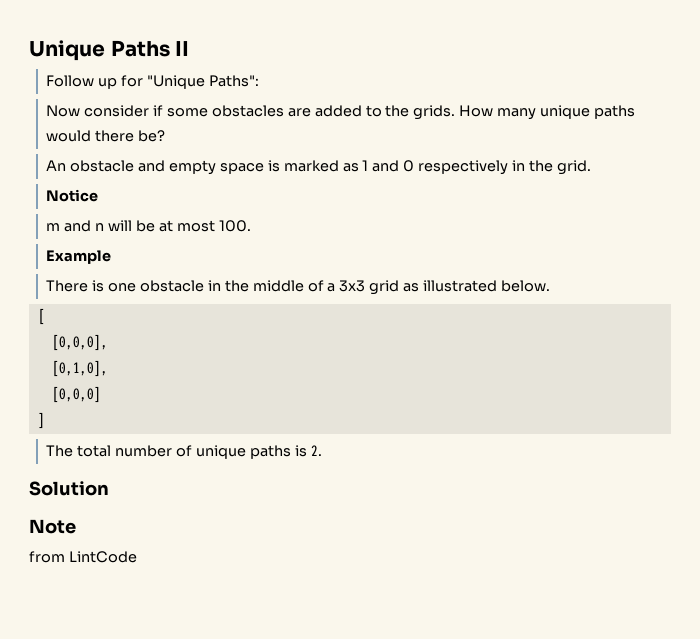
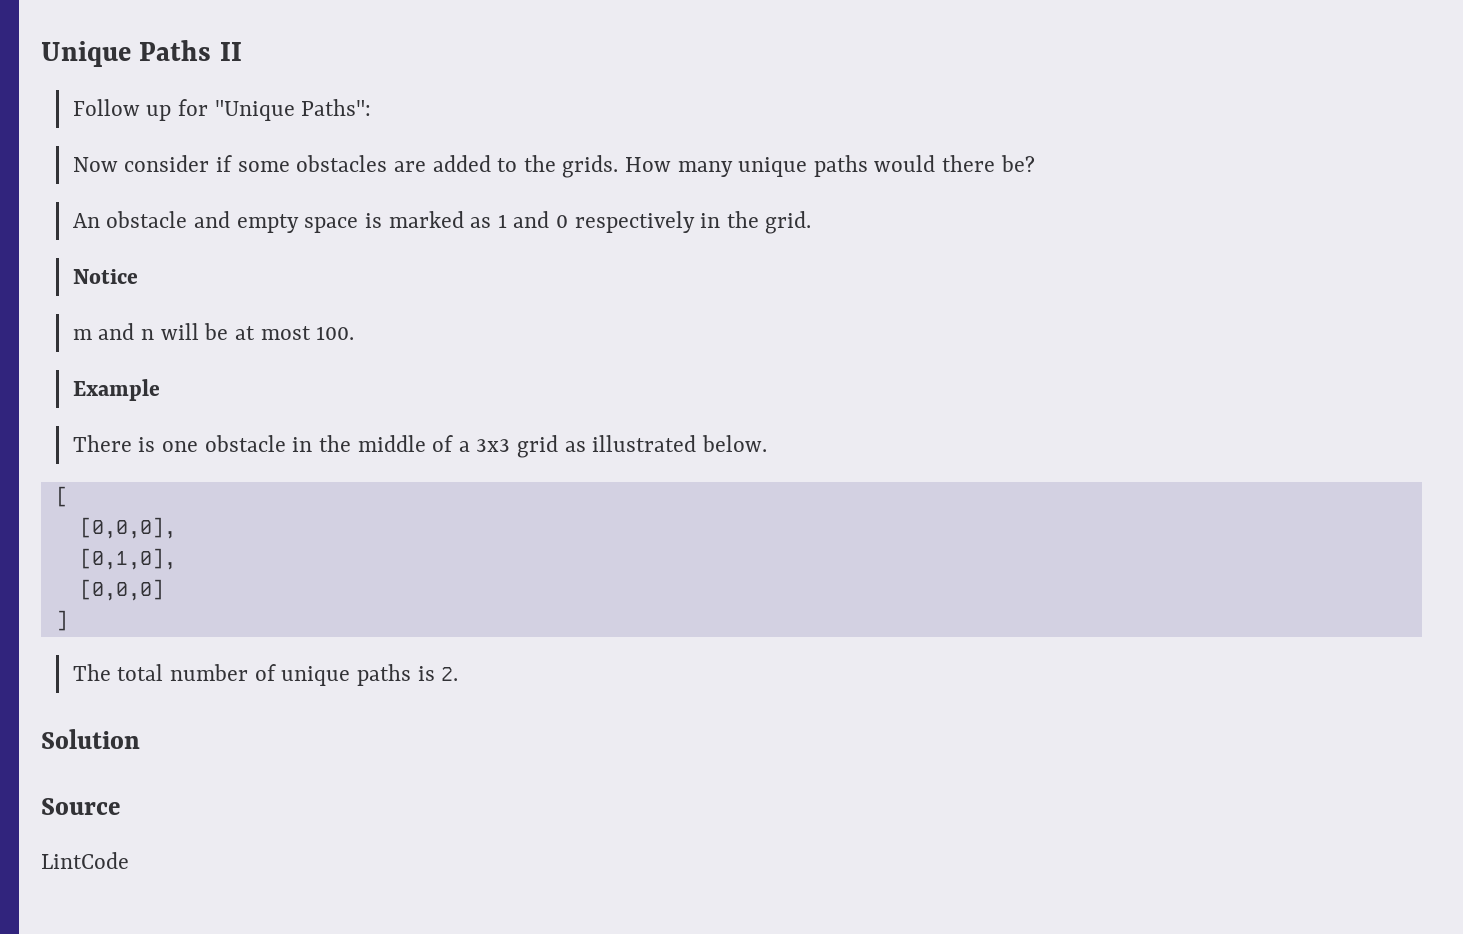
- Note
- from LintCode
+ Source
+ LintCode

